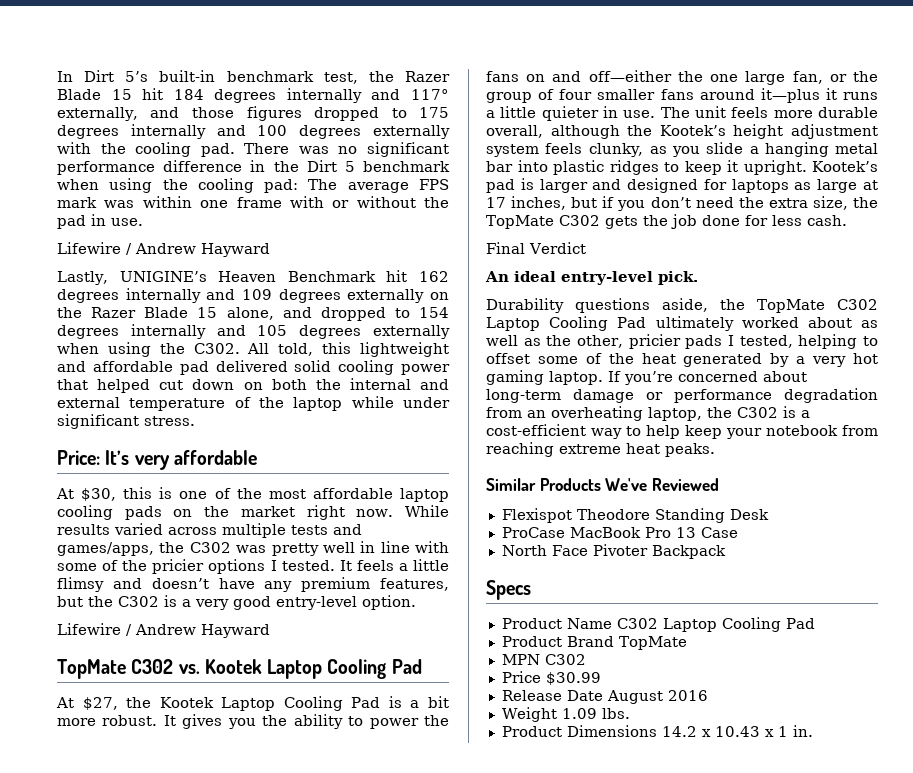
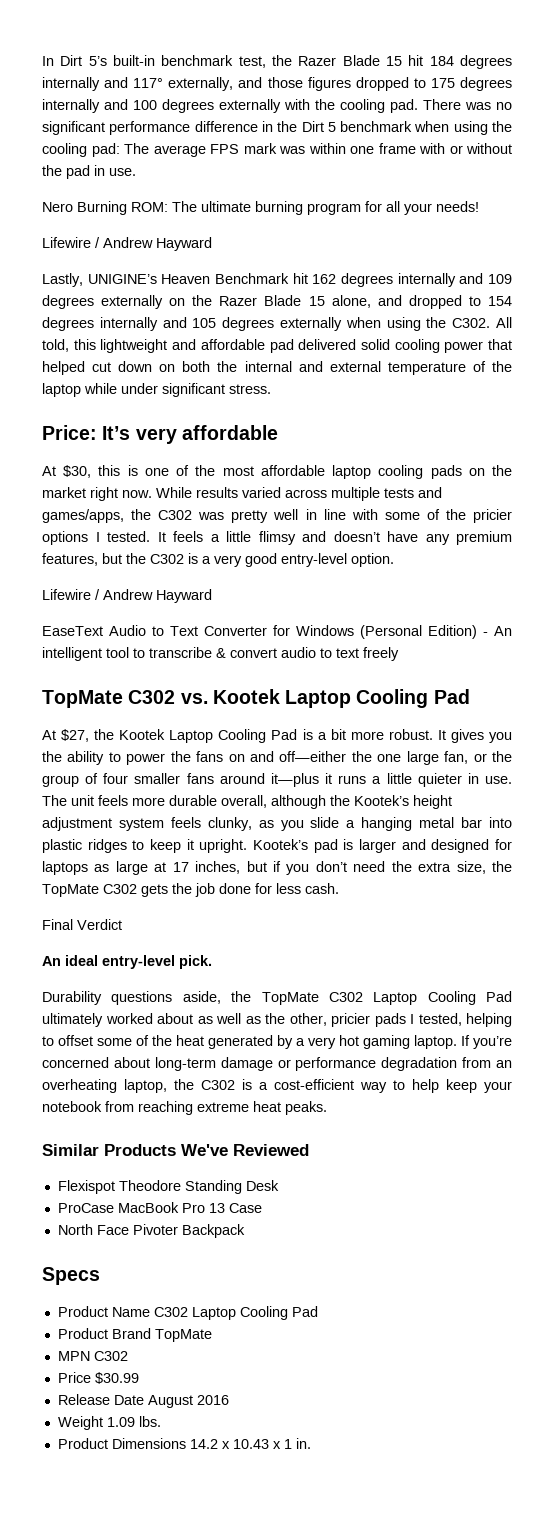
+ Nero Burning ROM: The ultimate burning program for all your needs!
+ EaseText Audio to Text Converter for Windows (Personal Edition) - An intelligent tool to transcribe & convert audio to text freely

